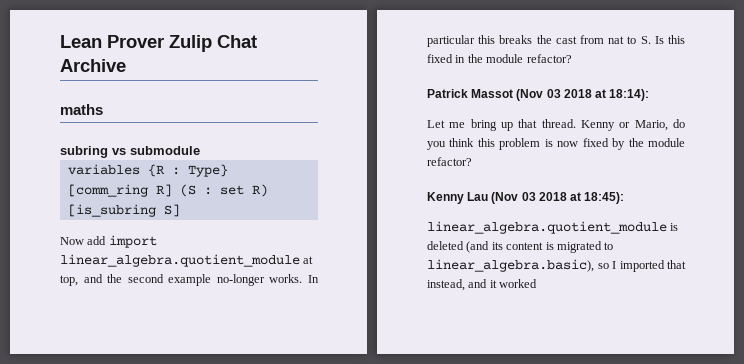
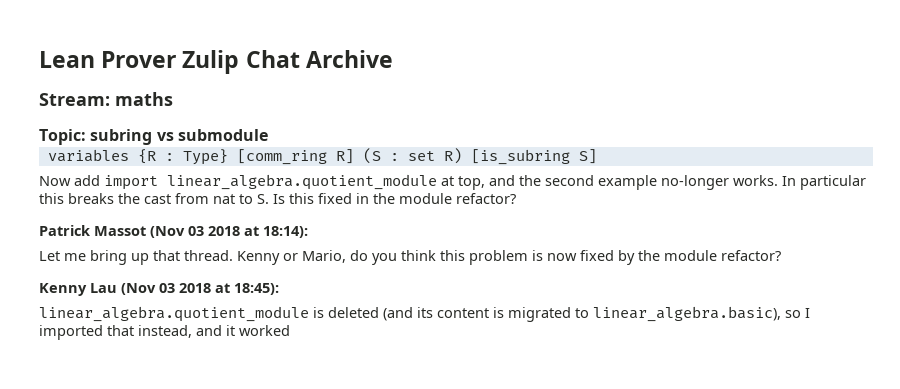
- maths
+ Stream: maths
- subring vs submodule
+ Topic: subring vs submodule

